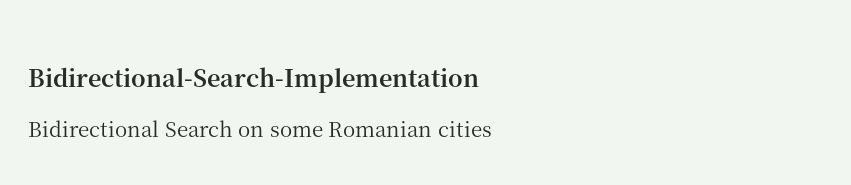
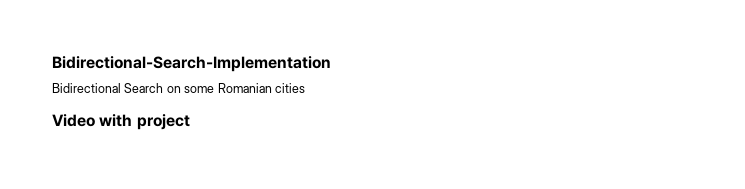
+ Video with project

